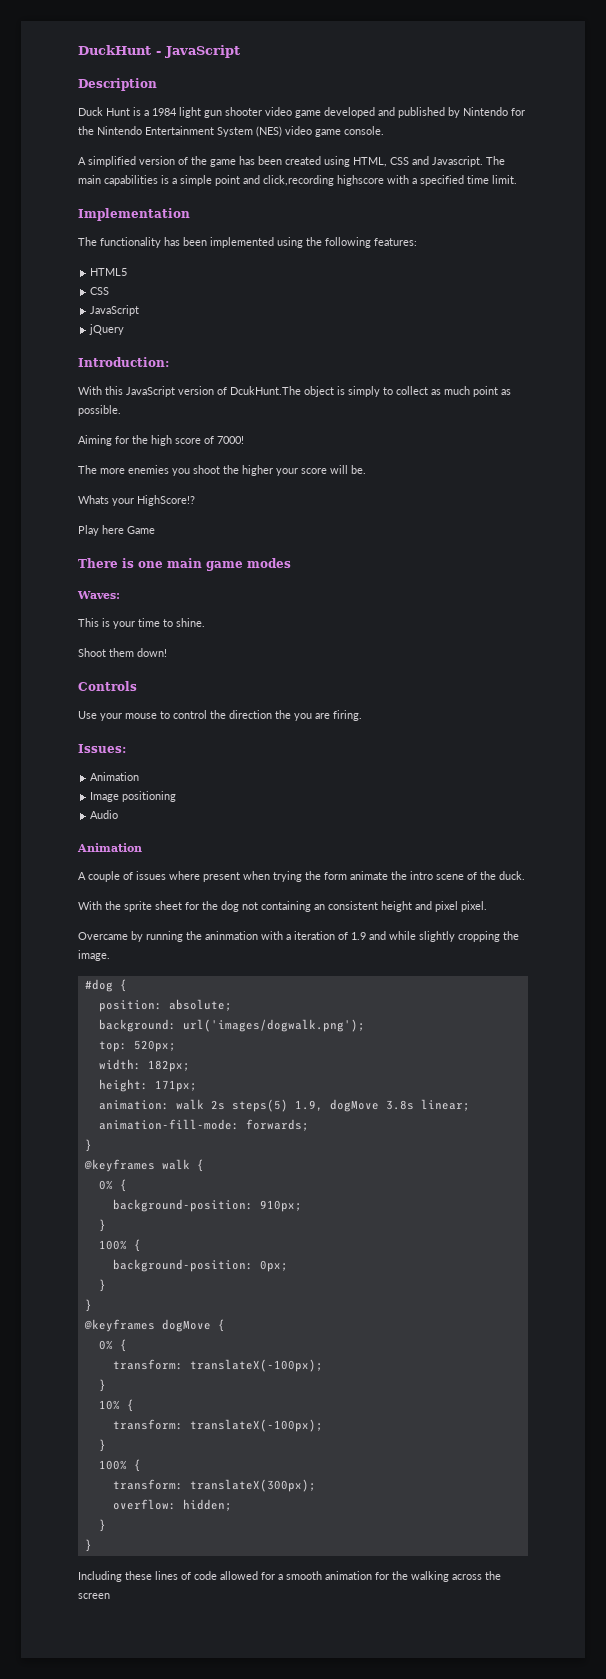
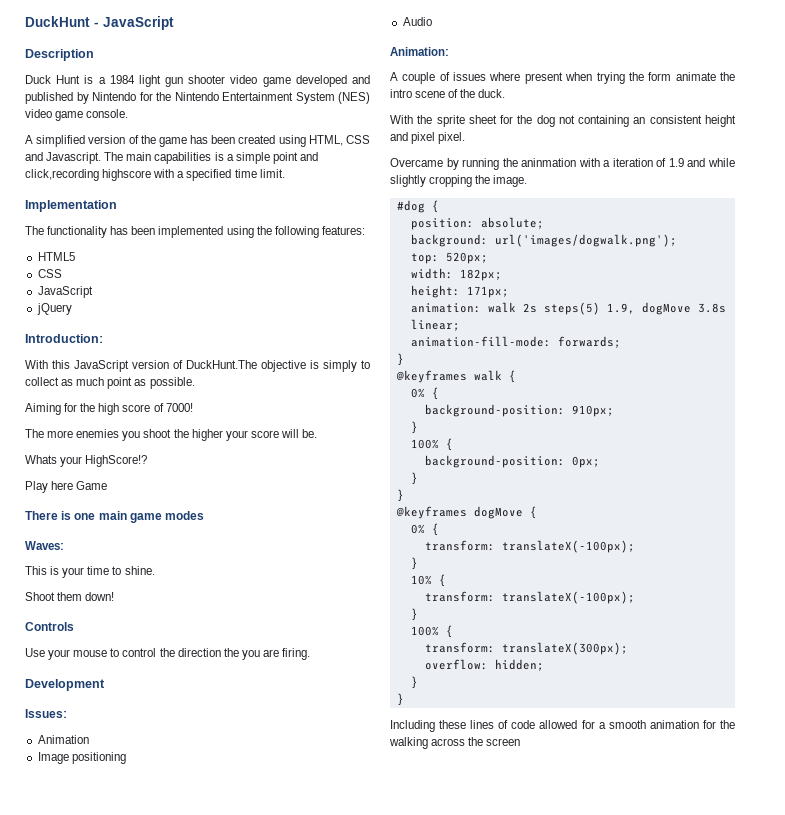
- With this JavaScript version of DcukHunt.The object is simply to collect as much point as possible.
+ With this JavaScript version of DuckHunt.The objective is simply to collect as much point as possible.
+ Development
  Audio
- Animation
+ Animation:

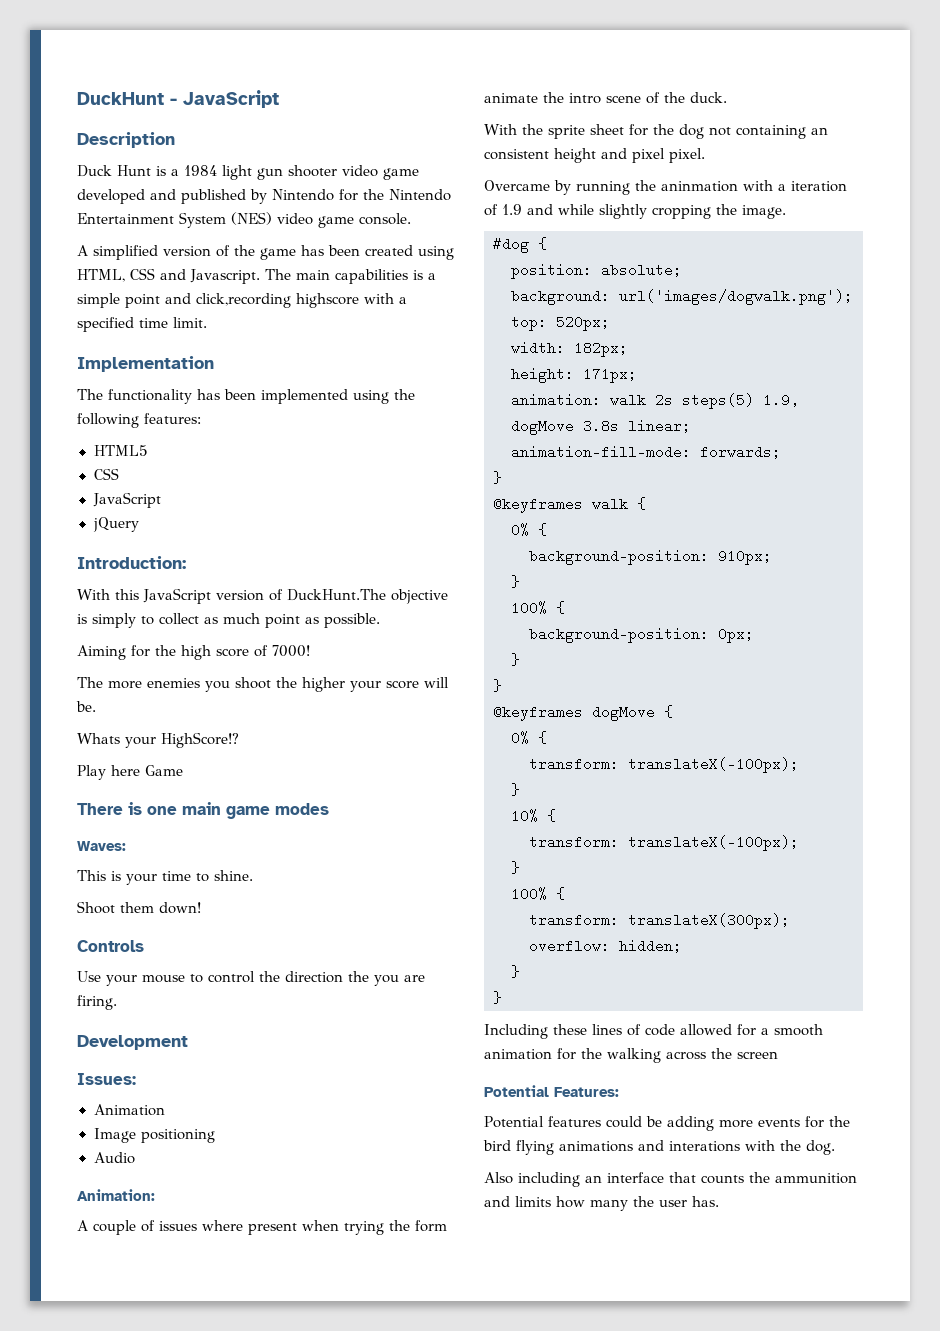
+ Potential Features:
+ Potential features could be adding more events for the bird flying animations and interations with the dog.
+ Also including an interface that counts the ammunition and limits how many the user has.

